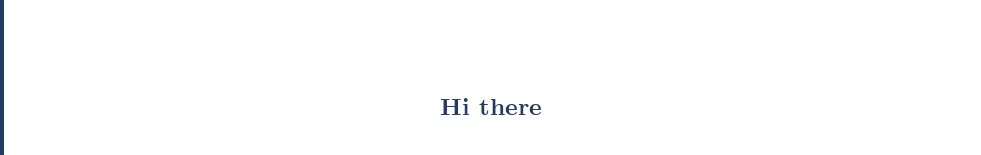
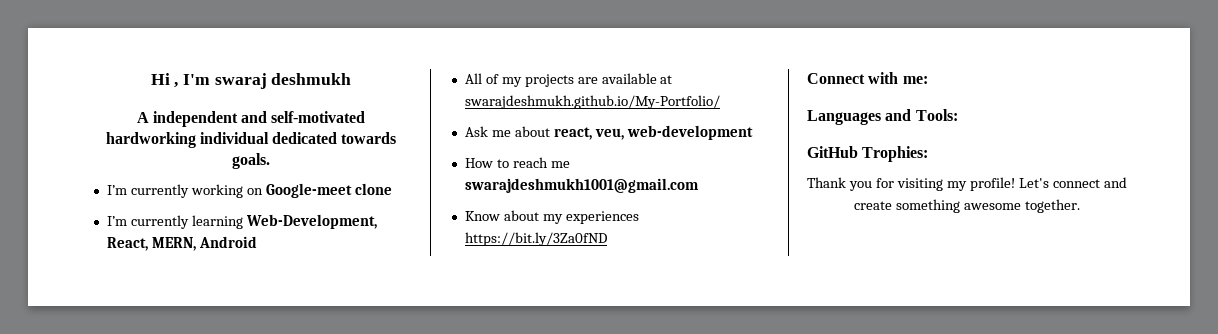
- Hi there
+ Hi , I'm swaraj deshmukh
+ A independent and self-motivated hardworking individual dedicated towards goals.
+ I’m currently working on Google-meet clone
+ I’m currently learning Web-Development, React, MERN, Android
+ All of my projects are available at swarajdeshmukh.github.io/My-Portfolio/
+ Ask me about react, veu, web-development
+ How to reach me swarajdeshmukh1001@gmail.com
+ Know about my experiences https://bit.ly/3Za0fND
+ Connect with me:
+ Languages and Tools:
+ GitHub Trophies:
+ Thank you for visiting my profile! Let's connect and create something awesome together.

